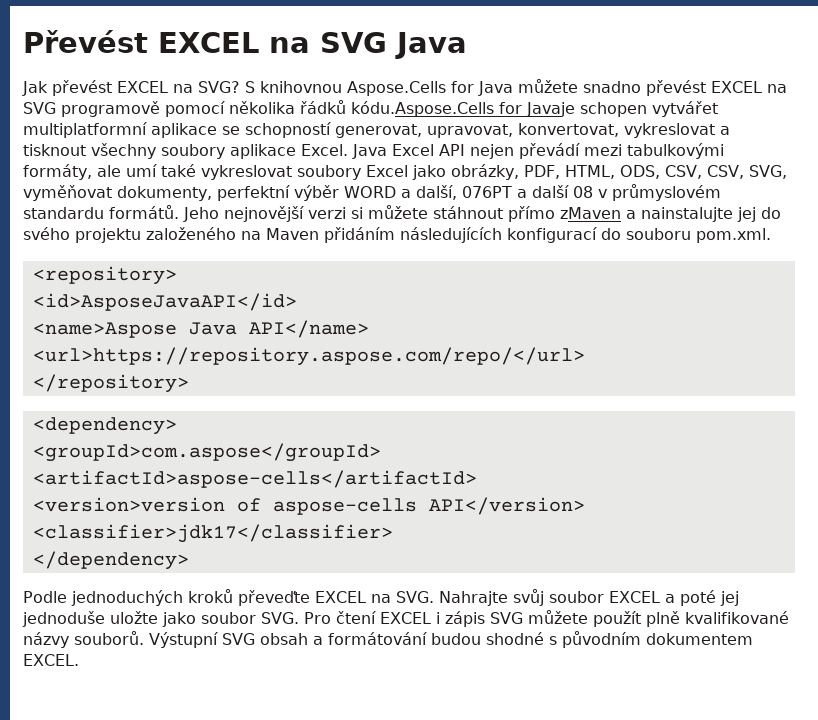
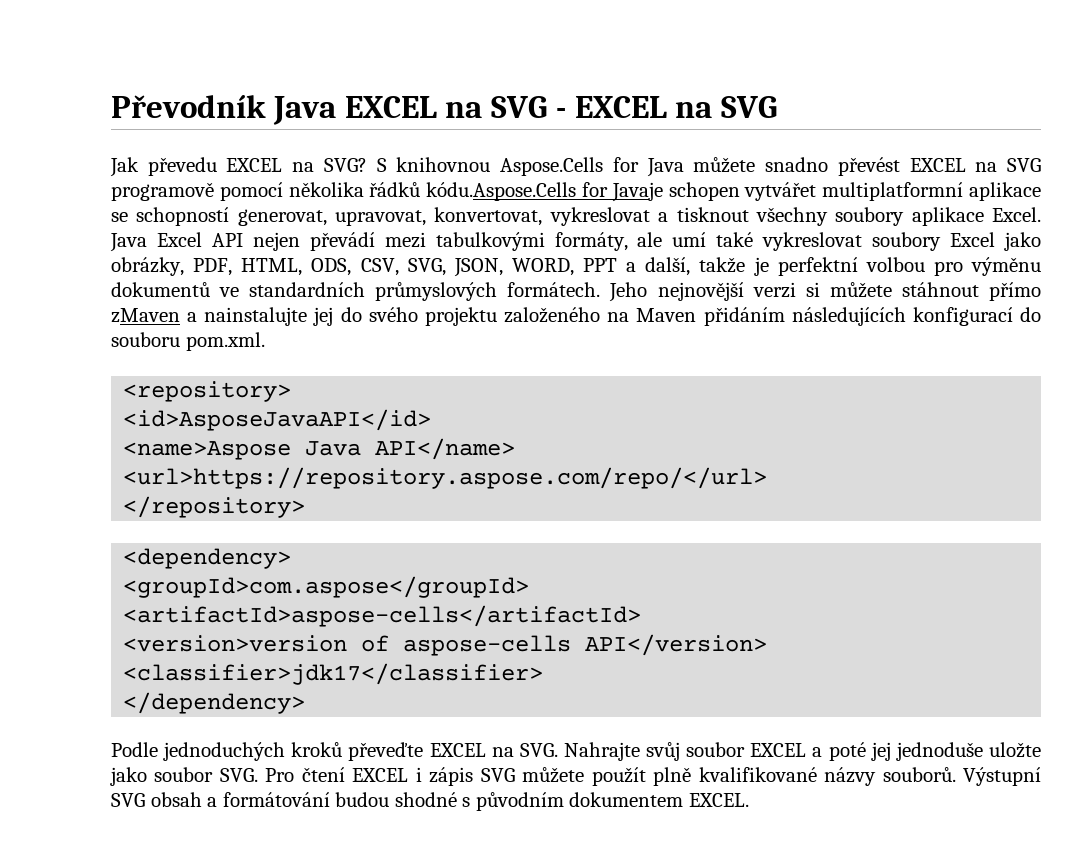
- Převést EXCEL na SVG Java
+ Převodník Java EXCEL na SVG - EXCEL na SVG
- Jak převést EXCEL na SVG?
+ Jak převedu EXCEL na SVG?
- Java Excel API nejen převádí mezi tabulkovými formáty, ale umí také vykreslovat soubory Excel jako obrázky, PDF, HTML, ODS, CSV, CSV, SVG, vyměňovat dokumenty, perfektní výběr WORD a další, 076PT a další 08 v průmyslovém standardu formátů.
+ Java Excel API nejen převádí mezi tabulkovými formáty, ale umí také vykreslovat soubory Excel jako obrázky, PDF, HTML, ODS, CSV, SVG, JSON, WORD, PPT a další, takže je perfektní volbou pro výměnu dokumentů ve standardních průmyslových formátech.

